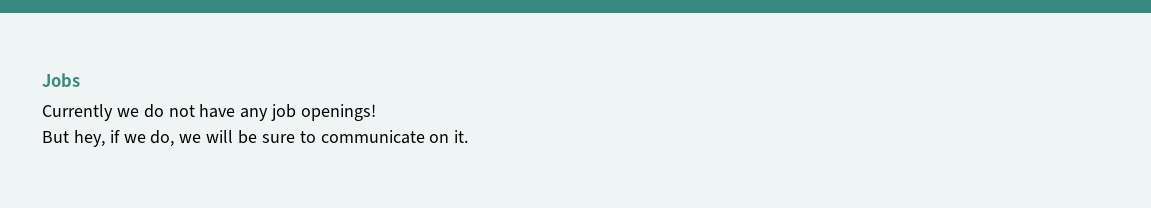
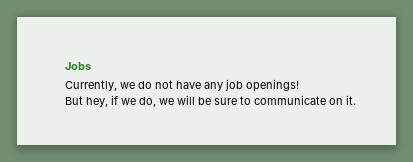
- Currently we do not have any job openings!
+ Currently, we do not have any job openings!

